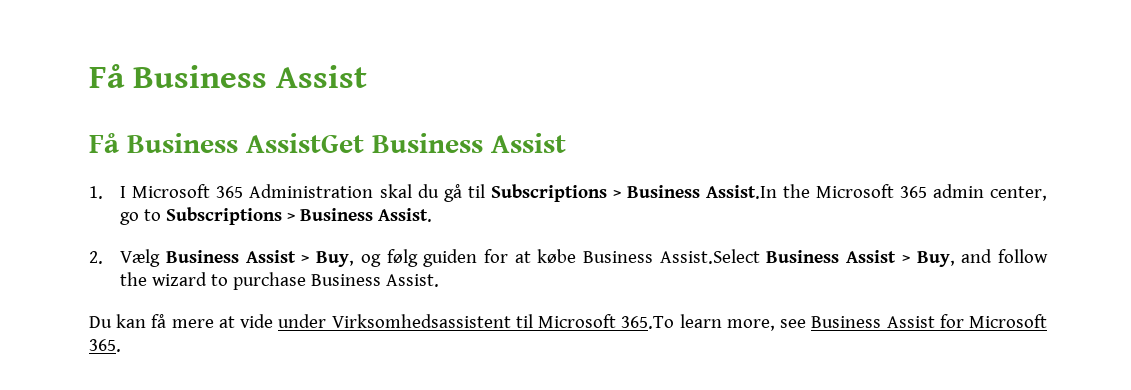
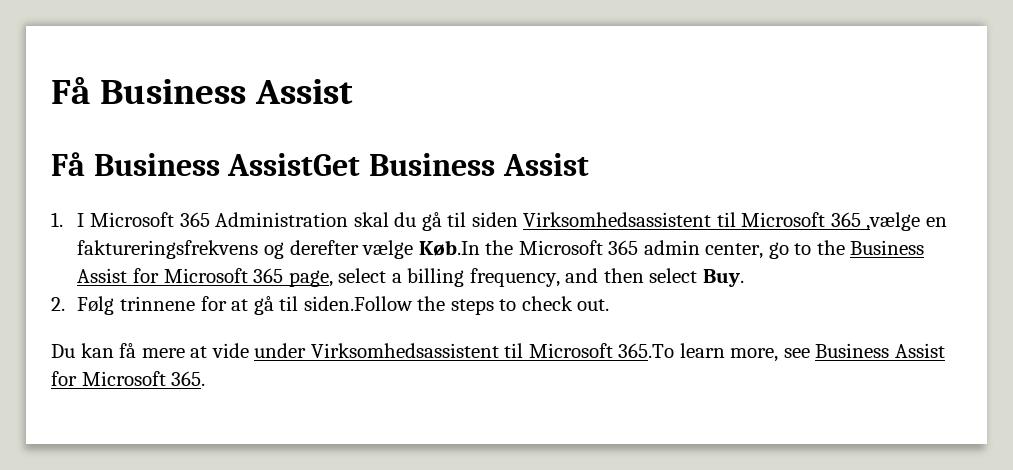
- 1. I Microsoft 365 Administration skal du gå til Subscriptions > Business Assist.In the Microsoft 365 admin center, go to Subscriptions > Business Assist.
- 2. Vælg Business Assist > Buy, og følg guiden for at købe Business Assist.Select Business Assist > Buy, and follow the wizard to purchase Business Assist.
+ 1. I Microsoft 365 Administration skal du gå til siden Virksomhedsassistent til Microsoft 365 ,vælge en faktureringsfrekvens og derefter vælge Køb.In the Microsoft 365 admin center, go to the Business Assist for Microsoft 365 page, select a billing frequency, and then select Buy.
+ 2. Følg trinnene for at gå til siden.Follow the steps to check out.

